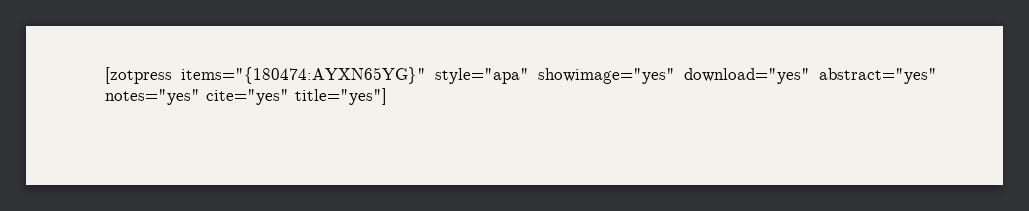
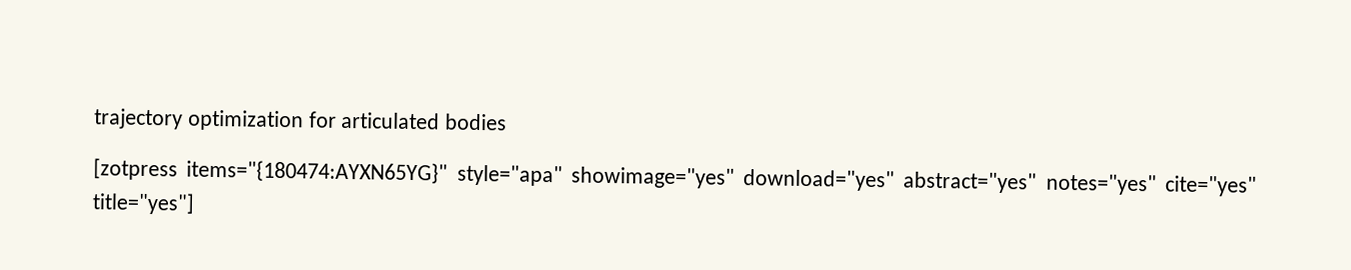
+ trajectory optimization for articulated bodies

